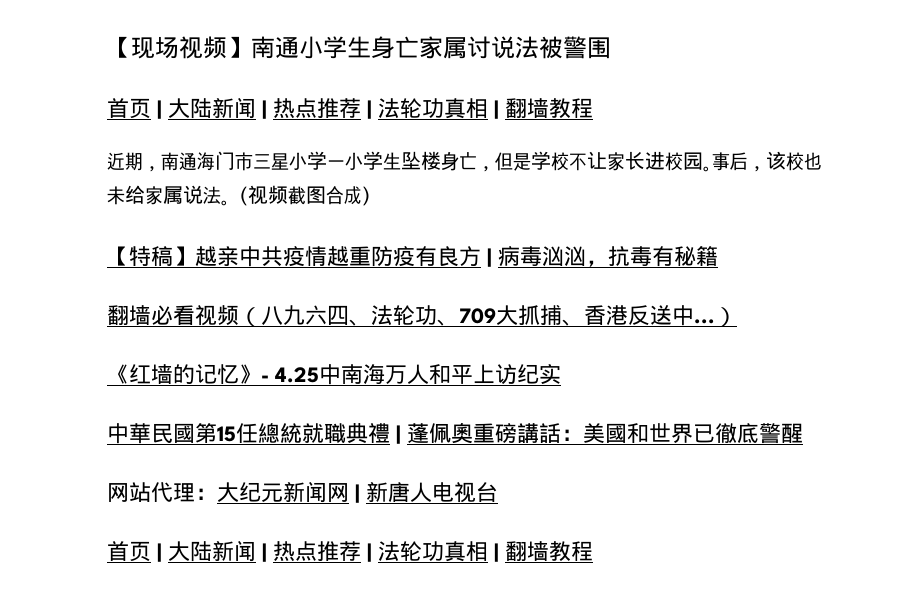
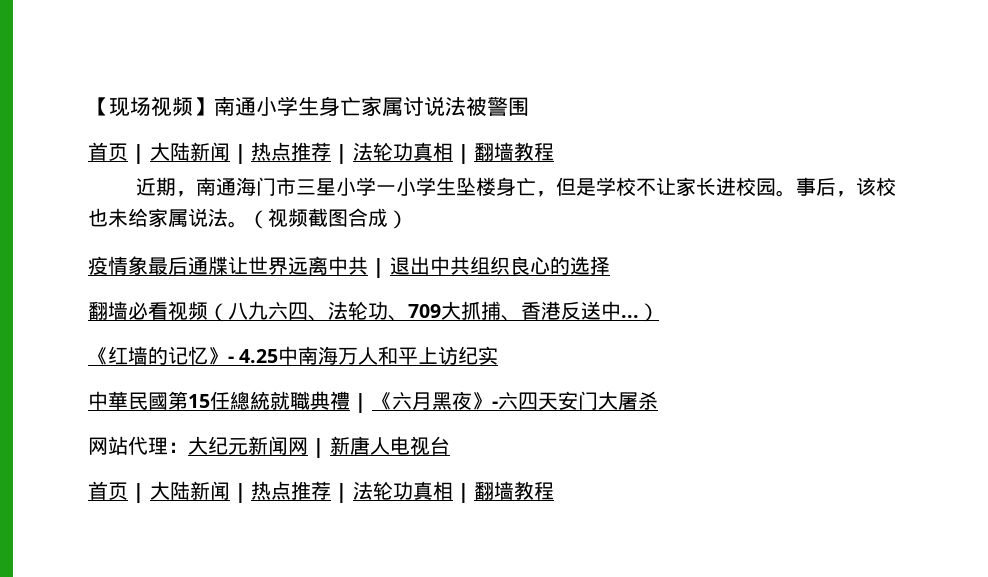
- 【特稿】越亲中共疫情越重防疫有良方 | 病毒汹汹，抗毒有秘籍
+ 疫情象最后通牒让世界远离中共 | 退出中共组织良心的选择
- 中華民國第15任總統就職典禮 | 蓬佩奧重磅講話：美國和世界已徹底警醒
+ 中華民國第15任總統就職典禮 | 《六月黑夜》-六四天安门大屠杀

